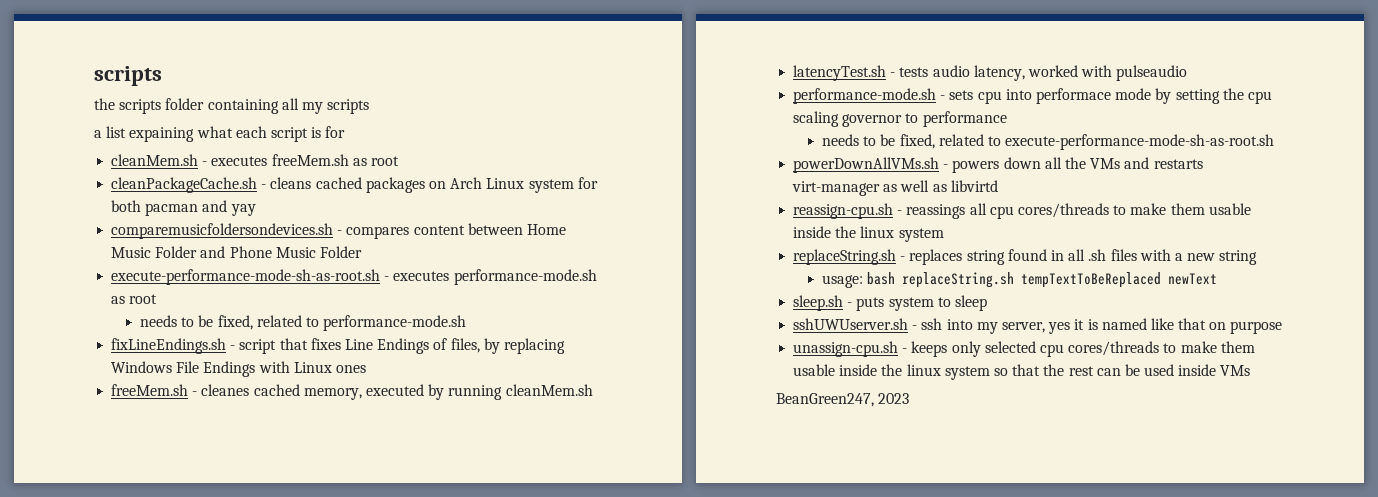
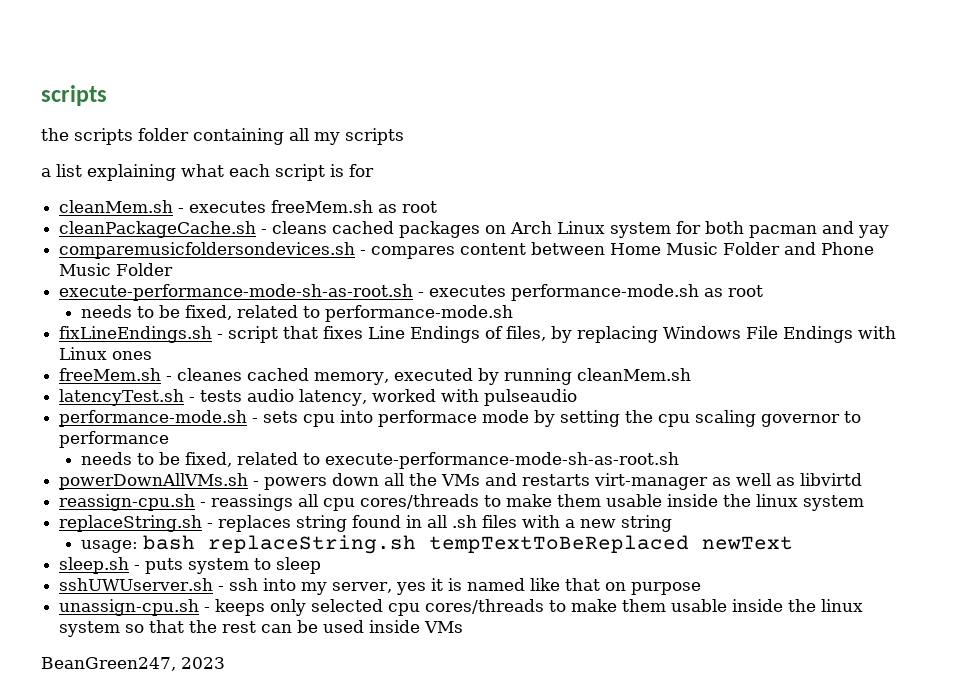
- a list expaining what each script is for
+ a list explaining what each script is for

